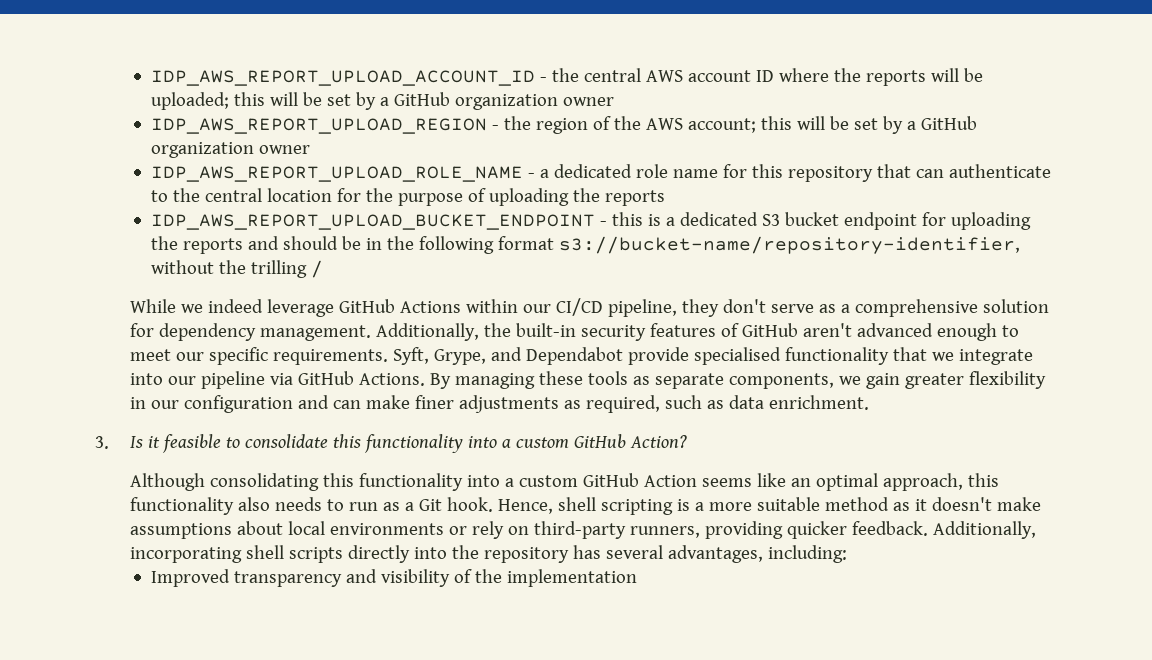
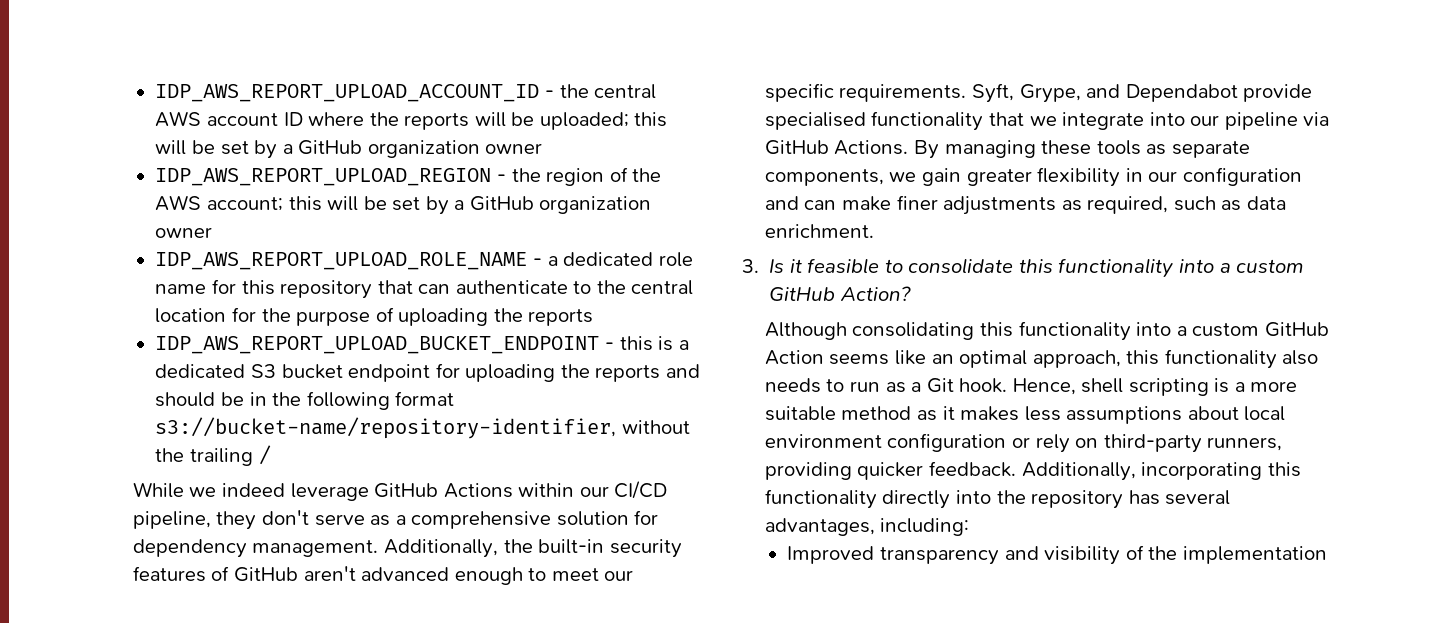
- IDP_AWS_REPORT_UPLOAD_BUCKET_ENDPOINT - this is a dedicated S3 bucket endpoint for uploading the reports and should be in the following format s3://bucket-name/repository-identifier, without the trilling /
+ IDP_AWS_REPORT_UPLOAD_BUCKET_ENDPOINT - this is a dedicated S3 bucket endpoint for uploading the reports and should be in the following format s3://bucket-name/repository-identifier, without the trailing /
- Hence, shell scripting is a more suitable method as it doesn't make assumptions about local environments or rely on third-party runners, providing quicker feedback.
+ Hence, shell scripting is a more suitable method as it makes less assumptions about local environment configuration or rely on third-party runners, providing quicker feedback.
- Additionally, incorporating shell scripts directly into the repository has several advantages, including:
+ Additionally, incorporating this functionality directly into the repository has several advantages, including:

